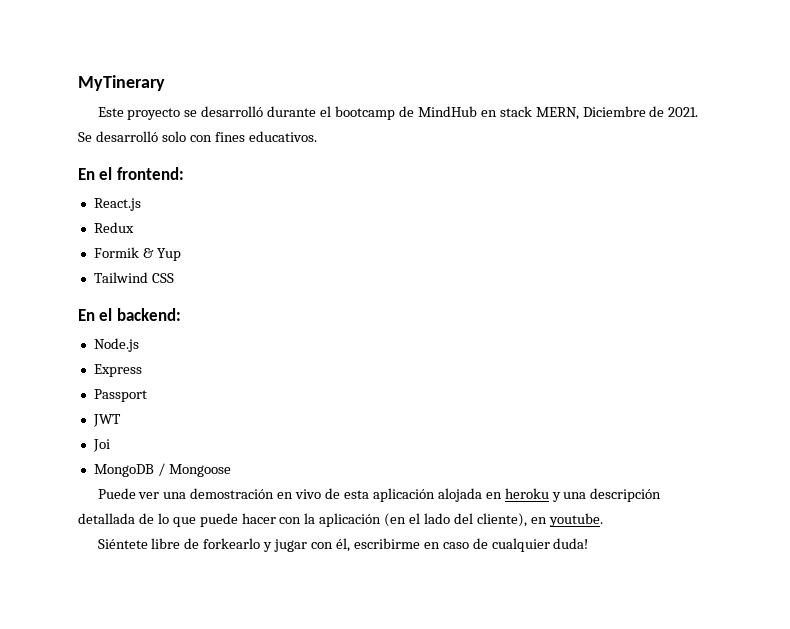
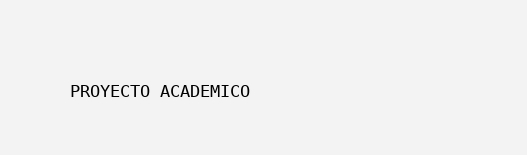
- MyTinerary
- Este proyecto se desarrolló durante el bootcamp de MindHub en stack MERN, Diciembre de 2021. Se desarrolló solo con fines educativos.
- En el frontend:
- React.js
- Redux
- Formik & Yup
- Tailwind CSS
- En el backend:
- Node.js
- Express
- Passport
- JWT
- Joi
- MongoDB / Mongoose
- Puede ver una demostración en vivo de esta aplicación alojada en heroku y una descripción detallada de lo que puede hacer con la aplicación (en el lado del cliente), en youtube.
- Siéntete libre de forkearlo y jugar con él, escribirme en caso de cualquier duda!
+ PROYECTO ACADEMICO

